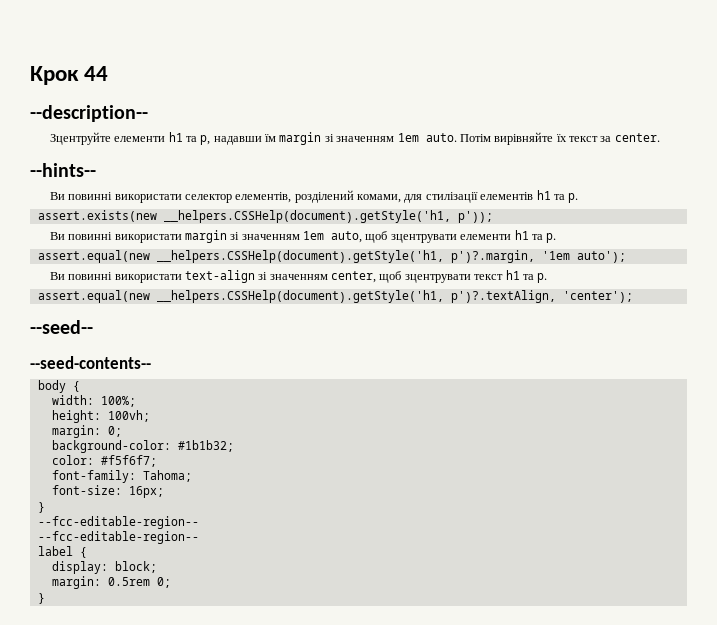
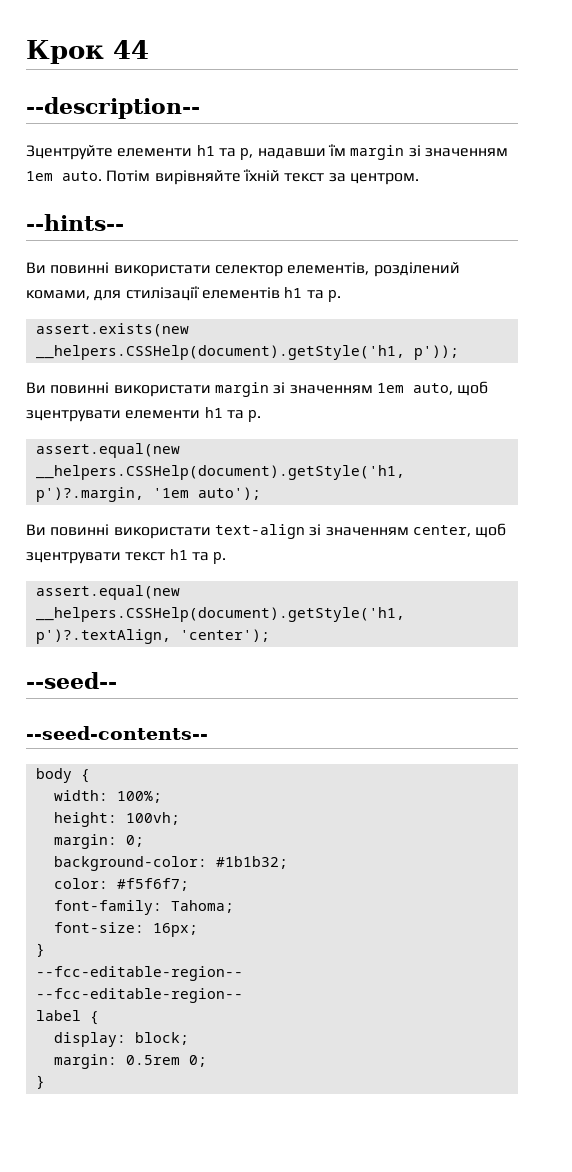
- Потім вирівняйте їх текст за center.
+ Потім вирівняйте їхній текст за центром.

